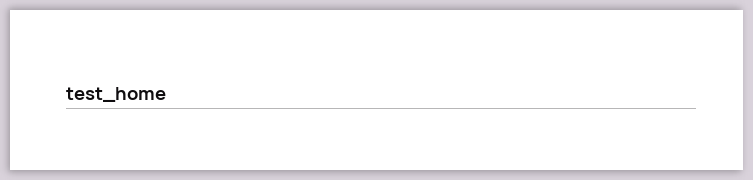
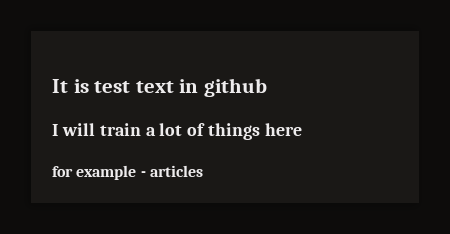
- test_home
+ It is test text in github
+ I will train a lot of things here
+ for example - articles

